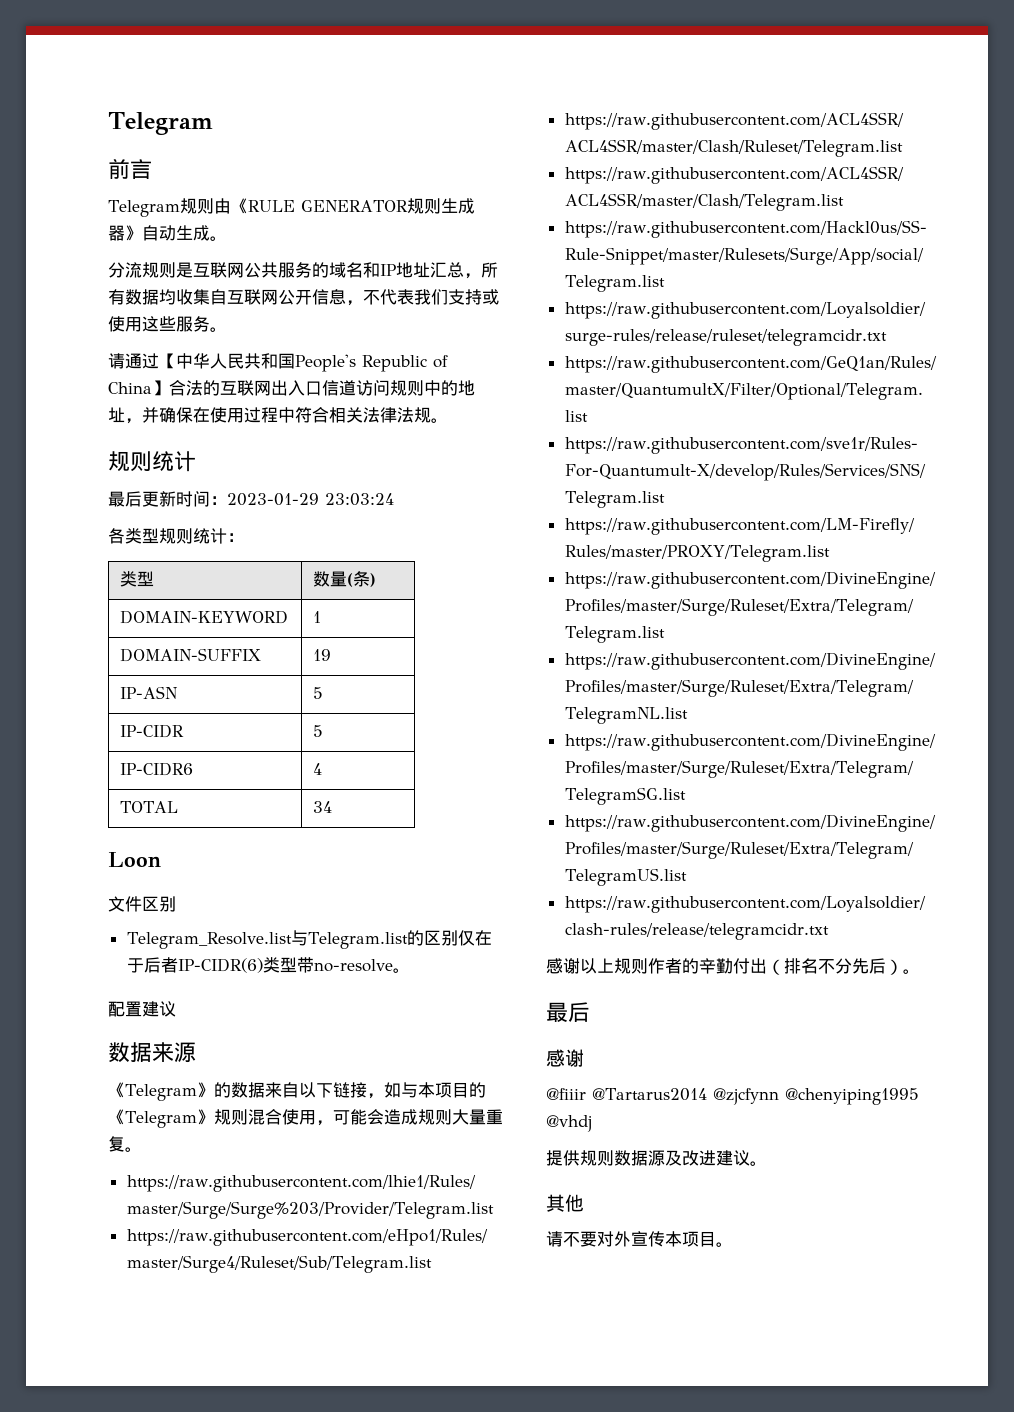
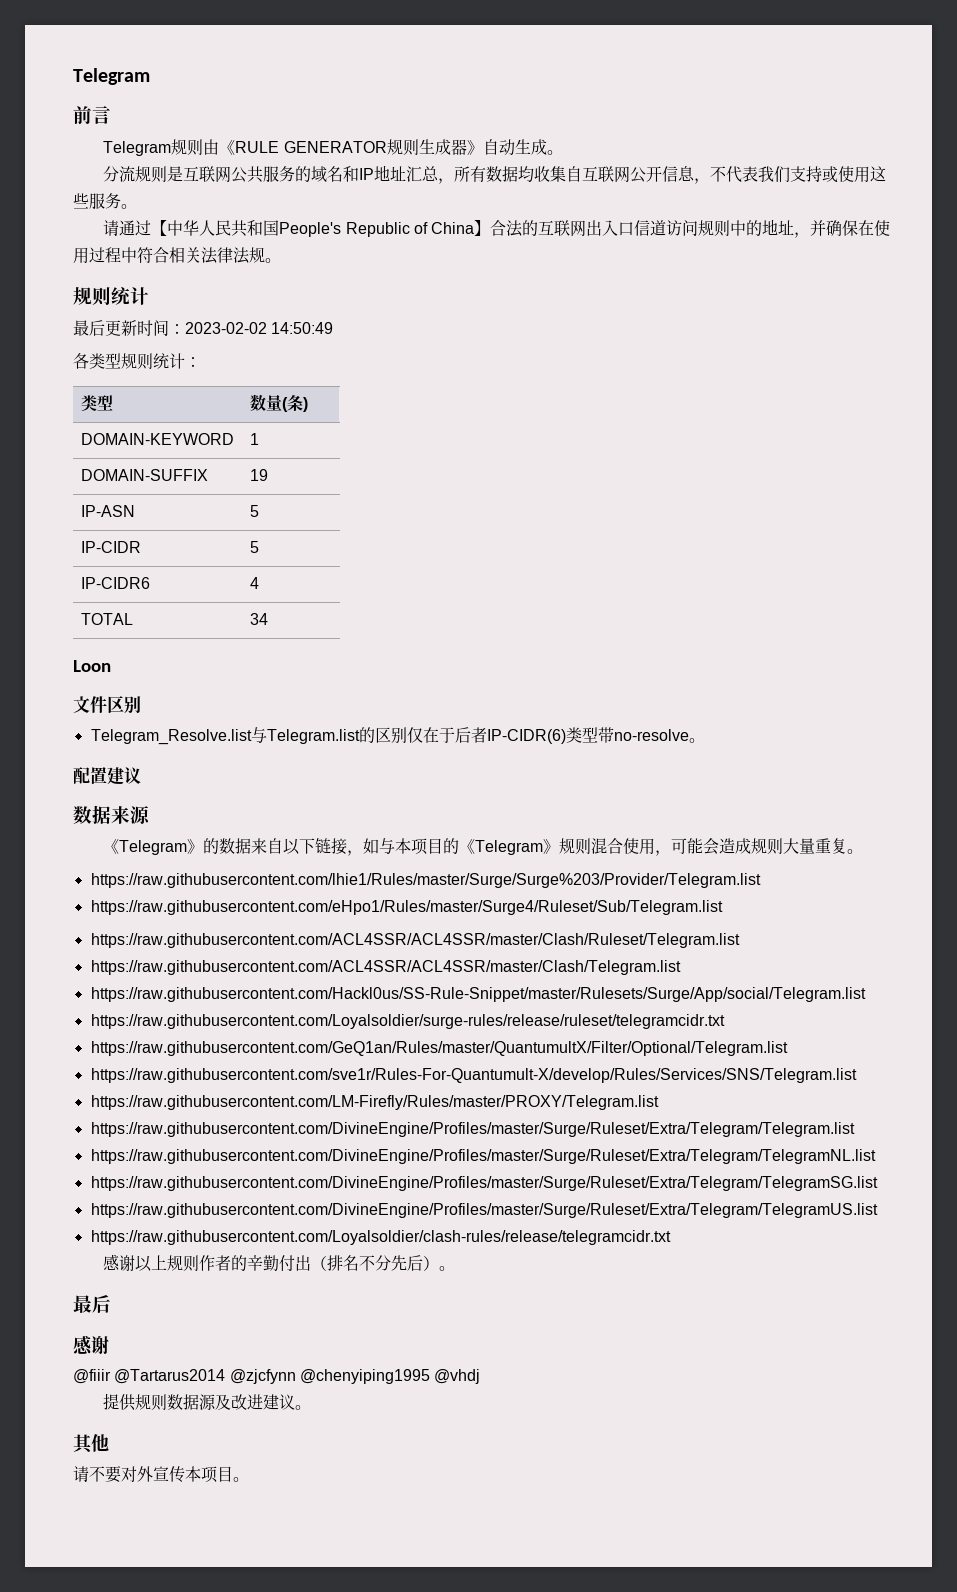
- 最后更新时间：2023-01-29 23:03:24
+ 最后更新时间：2023-02-02 14:50:49

